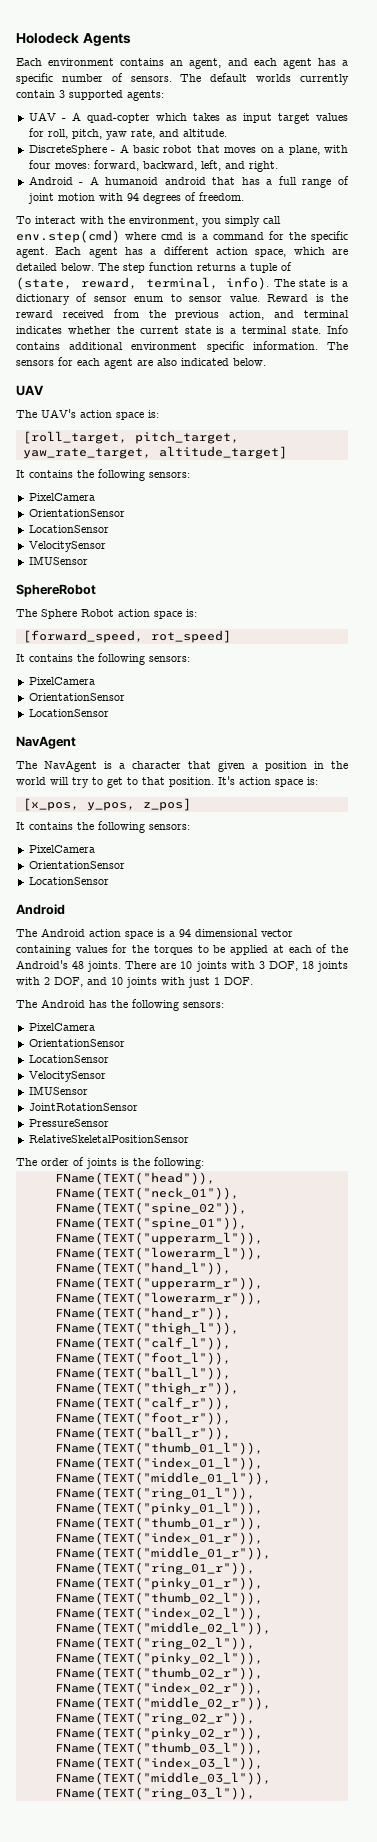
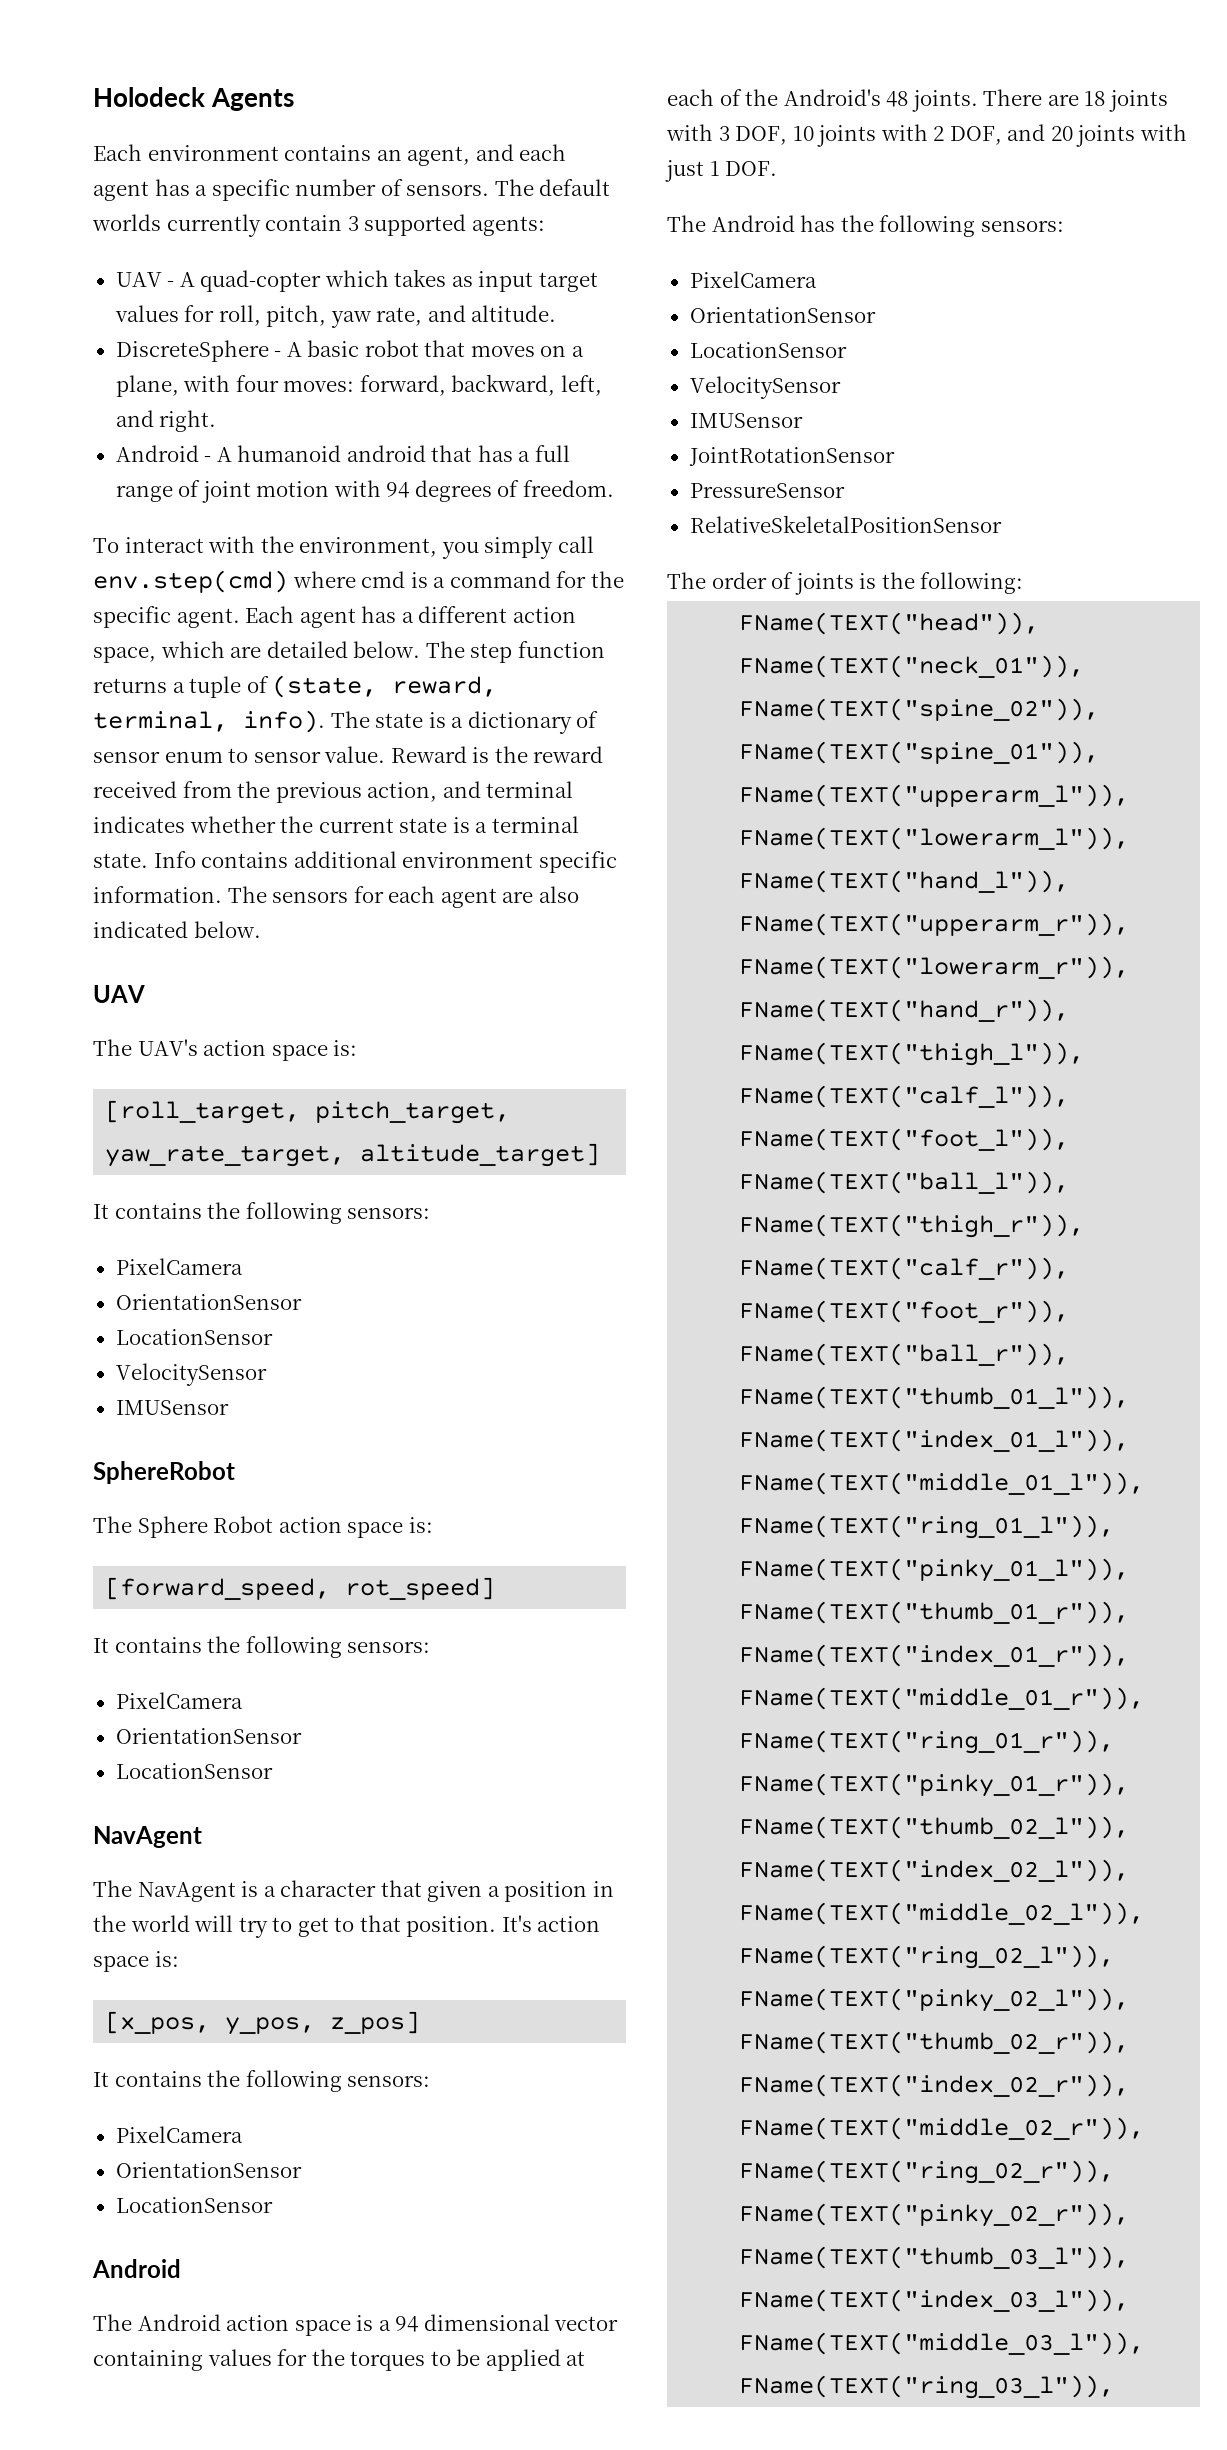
- There are 10 joints with 3 DOF, 18 joints with 2 DOF, and 10 joints with just 1 DOF.
+ There are 18 joints with 3 DOF, 10 joints with 2 DOF, and 20 joints with just 1 DOF.

